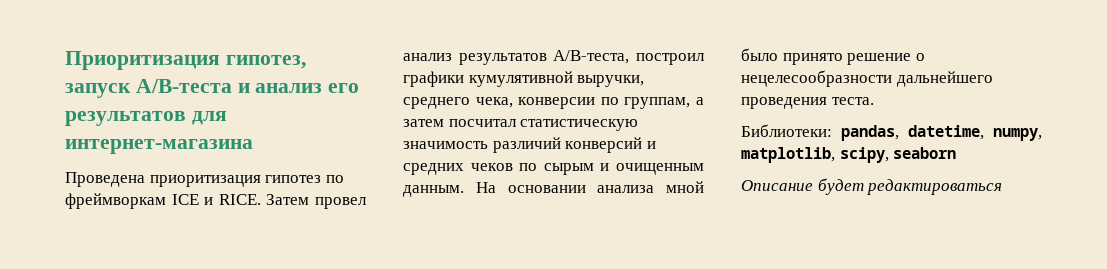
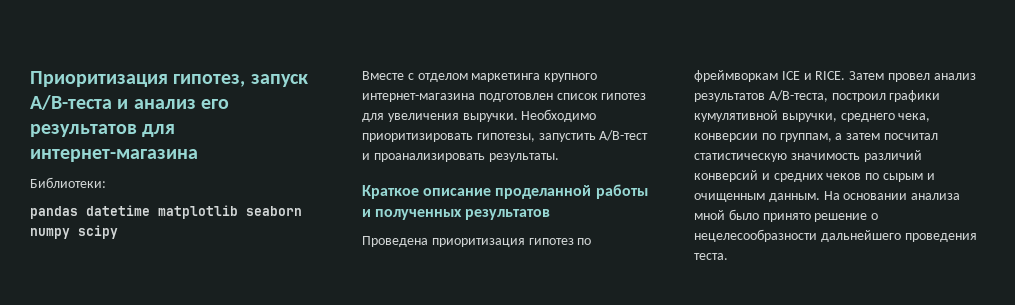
+ Библиотеки:
+ pandas datetime matplotlib seaborn numpy scipy
+ Вместе с отделом маркетинга крупного интернет-магазина подготовлен список гипотез для увеличения выручки. Необходимо приоритизировать гипотезы, запустить A/B-тест и проанализировать результаты.
+ Краткое описание проделанной работы и полученных результатов
- Библиотеки: pandas, datetime, numpy, matplotlib, scipy, seaborn
- Описание будет редактироваться

